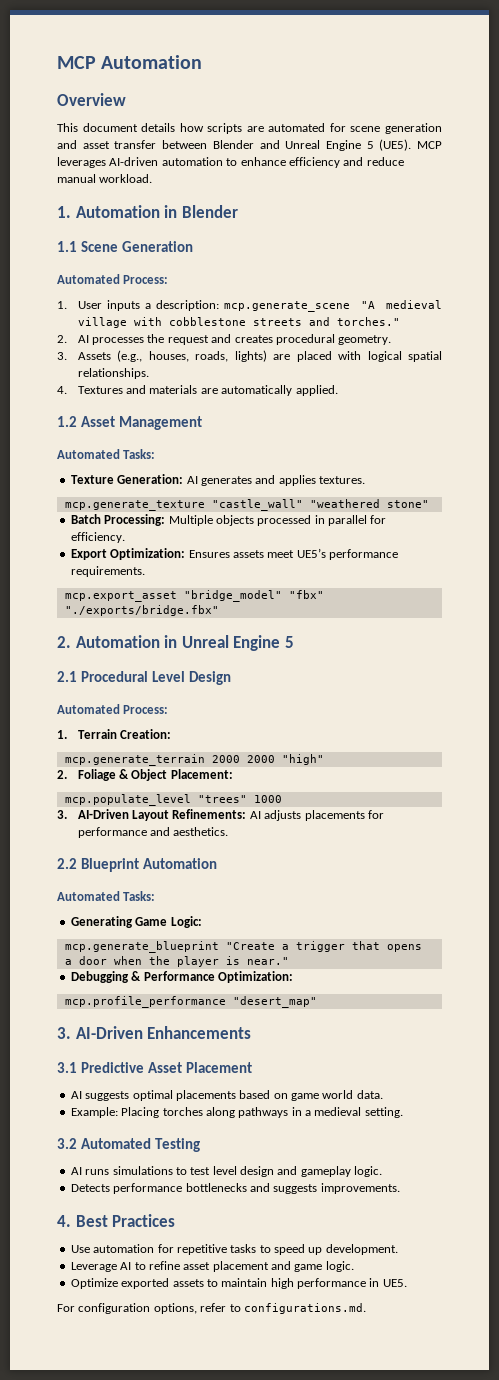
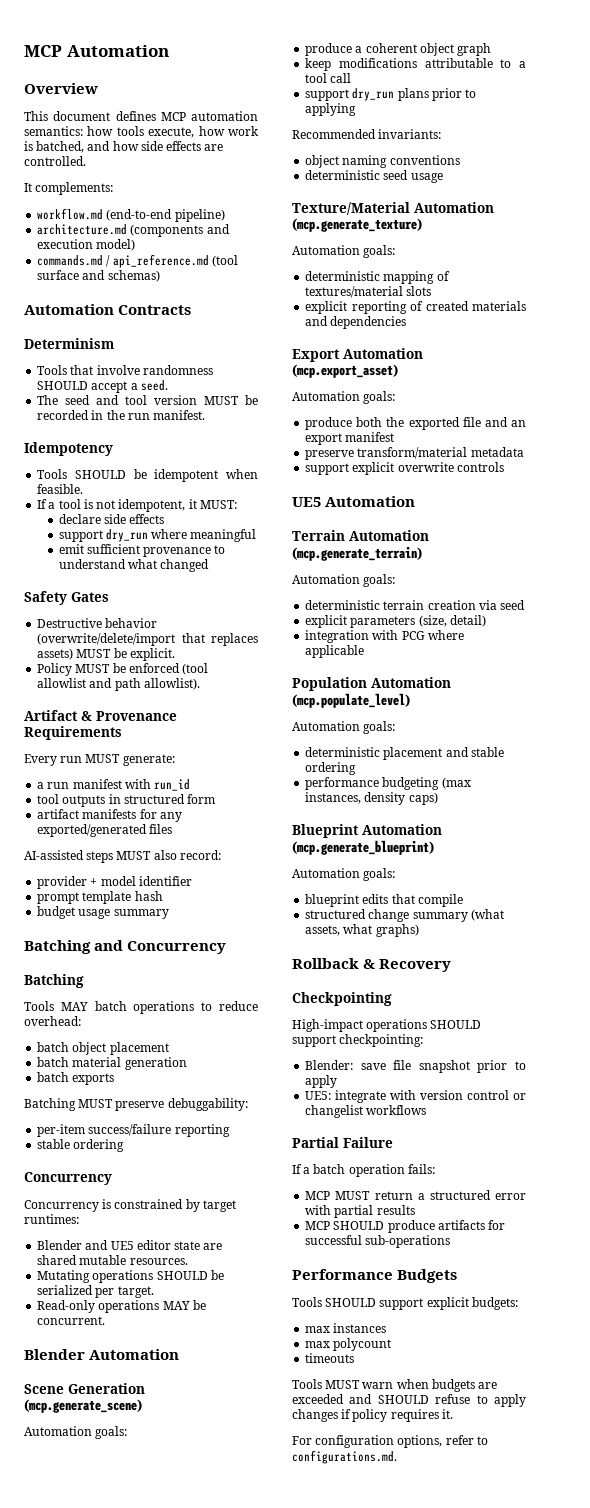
- This document details how scripts are automated for scene generation and asset transfer between Blender and Unreal Engine 5 (UE5). MCP leverages AI-driven automation to enhance efficiency and reduce manual workload.
- 1. Automation in Blender
- 1.1 Scene Generation
- Automated Process:
- 1. User inputs a description: mcp.generate_scene "A medieval village with cobblestone streets and torches."
- 2. AI processes the request and creates procedural geometry.
- 3. Assets (e.g., houses, roads, lights) are placed with logical spatial relationships.
- 4. Textures and materials are automatically applied.
- 1.2 Asset Management
- Automated Tasks:
- Texture Generation: AI generates and applies textures.
- mcp.generate_texture "castle_wall" "weathered stone"
- Batch Processing: Multiple objects processed in parallel for efficiency.
- Export Optimization: Ensures assets meet UE5’s performance requirements.
- mcp.export_asset "bridge_model" "fbx" "./exports/bridge.fbx"
- 2. Automation in Unreal Engine 5
- 2.1 Procedural Level Design
- Automated Process:
- 1. Terrain Creation:
- mcp.generate_terrain 2000 2000 "high"
- 2. Foliage & Object Placement:
- mcp.populate_level "trees" 1000
- 3. AI-Driven Layout Refinements: AI adjusts placements for performance and aesthetics.
- 2.2 Blueprint Automation
- Automated Tasks:
- Generating Game Logic:
- mcp.generate_blueprint "Create a trigger that opens a door when the player is near."
- Debugging & Performance Optimization:
- mcp.profile_performance "desert_map"
- 3. AI-Driven Enhancements
- 3.1 Predictive Asset Placement
- AI suggests optimal placements based on game world data.
- Example: Placing torches along pathways in a medieval setting.
- 3.2 Automated Testing
- AI runs simulations to test level design and gameplay logic.
- Detects performance bottlenecks and suggests improvements.
- 4. Best Practices
- Use automation for repetitive tasks to speed up development.
- Leverage AI to refine asset placement and game logic.
- Optimize exported assets to maintain high performance in UE5.
+ This document defines MCP automation semantics: how tools execute, how work is batched, and how side effects are controlled.
+ It complements:
+ workflow.md (end-to-end pipeline)
+ architecture.md (components and execution model)
+ commands.md / api_reference.md (tool surface and schemas)
+ Automation Contracts
+ Determinism
+ Tools that involve randomness SHOULD accept a seed.
+ The seed and tool version MUST be recorded in the run manifest.
+ Idempotency
+ Tools SHOULD be idempotent when feasible.
+ If a tool is not idempotent, it MUST:
+ declare side effects
+ support dry_run where meaningful
+ emit sufficient provenance to understand what changed
+ Safety Gates
+ Destructive behavior (overwrite/delete/import that replaces assets) MUST be explicit.
+ Policy MUST be enforced (tool allowlist and path allowlist).
+ Artifact & Provenance Requirements
+ Every run MUST generate:
+ a run manifest with run_id
+ tool outputs in structured form
+ artifact manifests for any exported/generated files
+ AI-assisted steps MUST also record:
+ provider + model identifier
+ prompt template hash
+ budget usage summary
+ Batching and Concurrency
+ Batching
+ Tools MAY batch operations to reduce overhead:
+ batch object placement
+ batch material generation
+ batch exports
+ Batching MUST preserve debuggability:
+ per-item success/failure reporting
+ stable ordering
+ Concurrency
+ Concurrency is constrained by target runtimes:
+ Blender and UE5 editor state are shared mutable resources.
+ Mutating operations SHOULD be serialized per target.
+ Read-only operations MAY be concurrent.
+ Blender Automation
+ Scene Generation (mcp.generate_scene)
+ Automation goals:
+ produce a coherent object graph
+ keep modifications attributable to a tool call
+ support dry_run plans prior to applying
+ Recommended invariants:
+ object naming conventions
+ deterministic seed usage
+ Texture/Material Automation (mcp.generate_texture)
+ Automation goals:
+ deterministic mapping of textures/material slots
+ explicit reporting of created materials and dependencies
+ Export Automation (mcp.export_asset)
+ Automation goals:
+ produce both the exported file and an export manifest
+ preserve transform/material metadata
+ support explicit overwrite controls
+ UE5 Automation
+ Terrain Automation (mcp.generate_terrain)
+ Automation goals:
+ deterministic terrain creation via seed
+ explicit parameters (size, detail)
+ integration with PCG where applicable
+ Population Automation (mcp.populate_level)
+ Automation goals:
+ deterministic placement and stable ordering
+ performance budgeting (max instances, density caps)
+ Blueprint Automation (mcp.generate_blueprint)
+ Automation goals:
+ blueprint edits that compile
+ structured change summary (what assets, what graphs)
+ Rollback & Recovery
+ Checkpointing
+ High-impact operations SHOULD support checkpointing:
+ Blender: save file snapshot prior to apply
+ UE5: integrate with version control or changelist workflows
+ Partial Failure
+ If a batch operation fails:
+ MCP MUST return a structured error with partial results
+ MCP SHOULD produce artifacts for successful sub-operations
+ Performance Budgets
+ Tools SHOULD support explicit budgets:
+ max instances
+ max polycount
+ timeouts
+ Tools MUST warn when budgets are exceeded and SHOULD refuse to apply changes if policy requires it.

